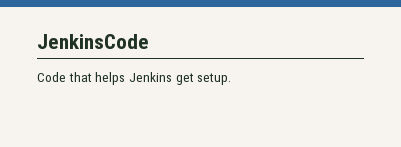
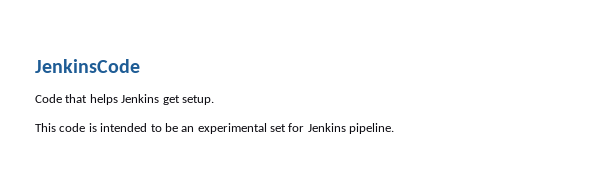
+ This code is intended to be an experimental set for Jenkins pipeline.

